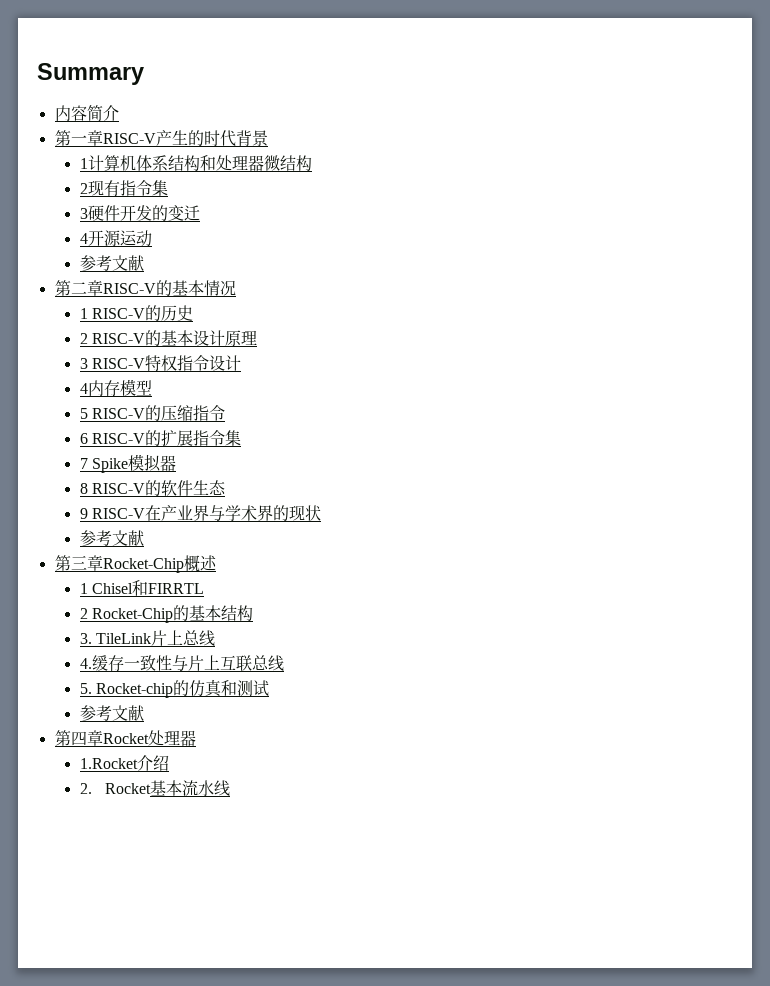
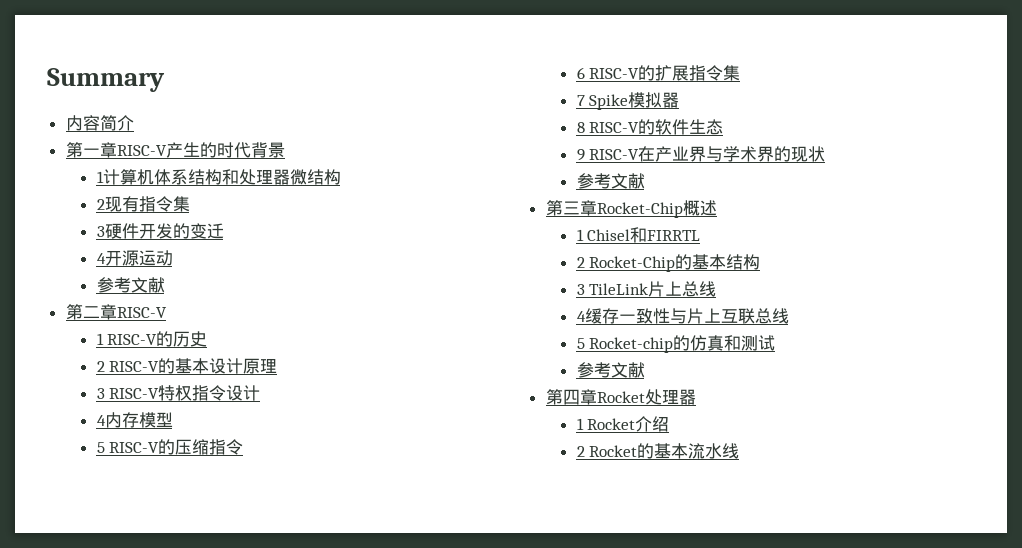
- 第二章RISC-V的基本情况
+ 第二章RISC-V
- 3. TileLink片上总线
+ 3 TileLink片上总线
- 4.缓存一致性与片上互联总线
+ 4缓存一致性与片上互联总线
- 5. Rocket-chip的仿真和测试
+ 5 Rocket-chip的仿真和测试
- 1.Rocket介绍
+ 1 Rocket介绍
- 2. Rocket基本流水线
+ 2 Rocket的基本流水线

